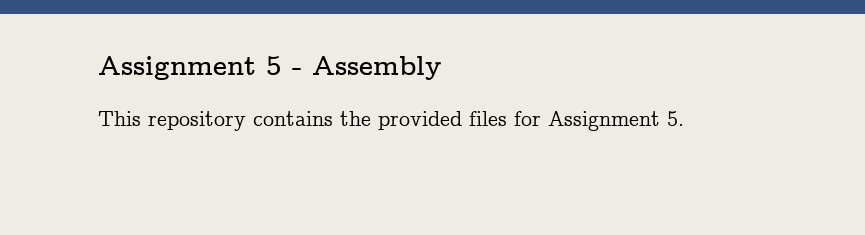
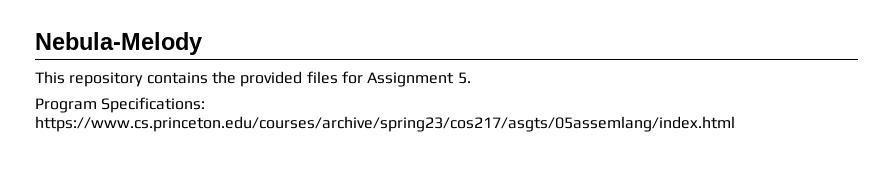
- Assignment 5 - Assembly
+ Nebula-Melody
+ Program Specifications: https://www.cs.princeton.edu/courses/archive/spring23/cos217/asgts/05assemlang/index.html

